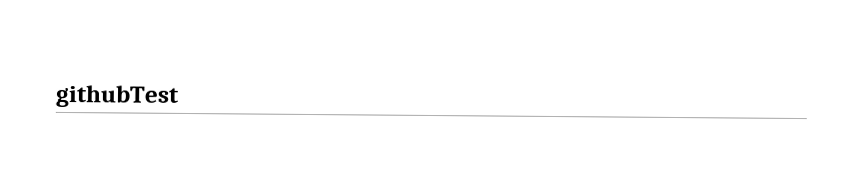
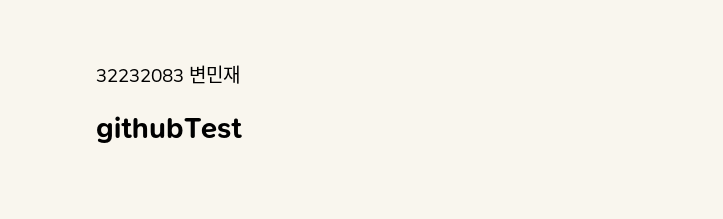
+ 32232083 변민재

